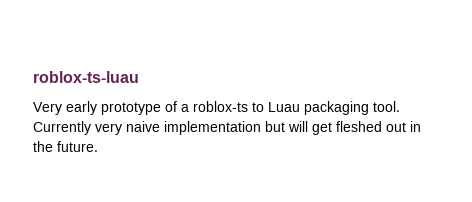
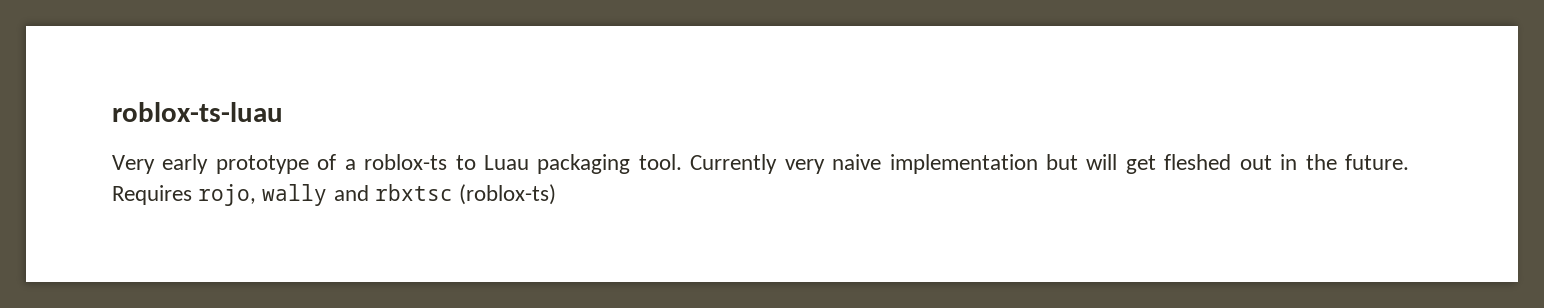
+ Requires rojo, wally and rbxtsc (roblox-ts)

